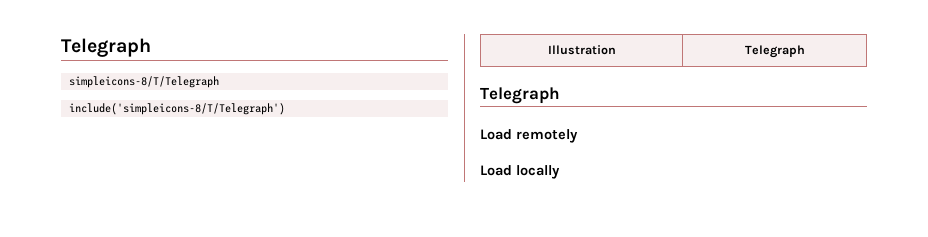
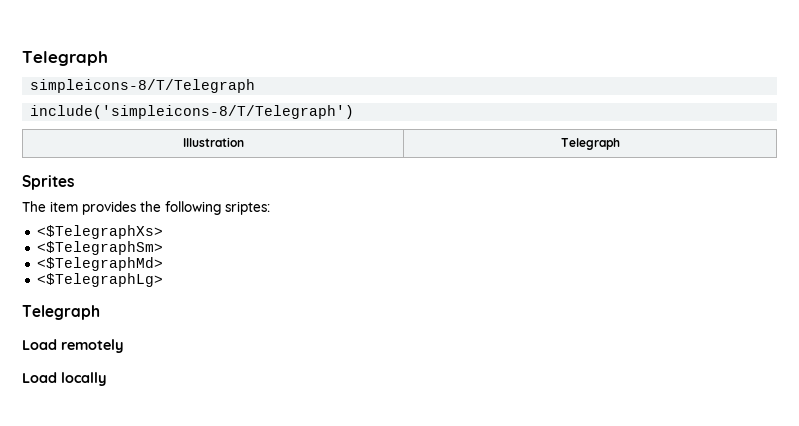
+ Sprites
+ The item provides the following sriptes:
+ <$TelegraphXs>
+ <$TelegraphSm>
+ <$TelegraphMd>
+ <$TelegraphLg>

